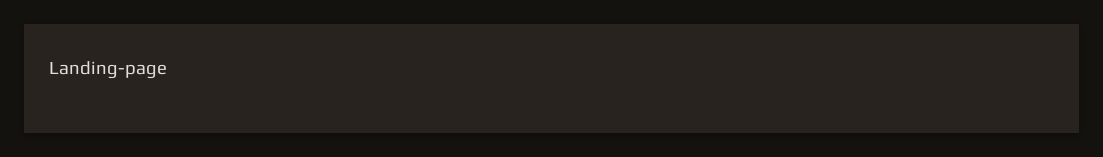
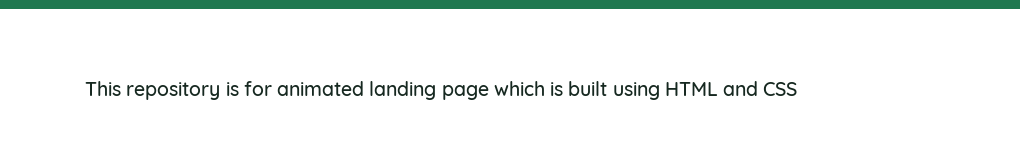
- Landing-page
+ This repository is for animated landing page which is built using HTML and CSS

